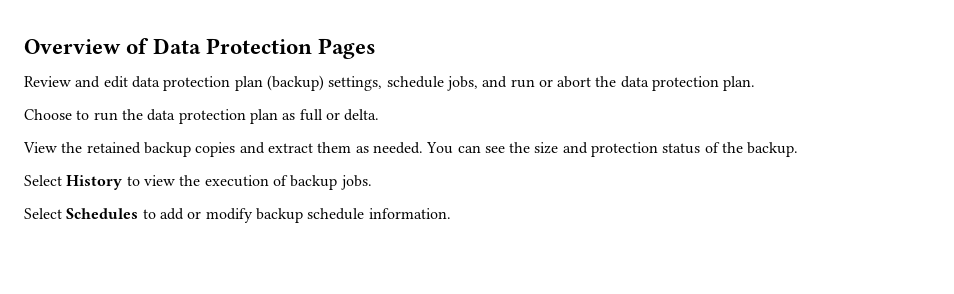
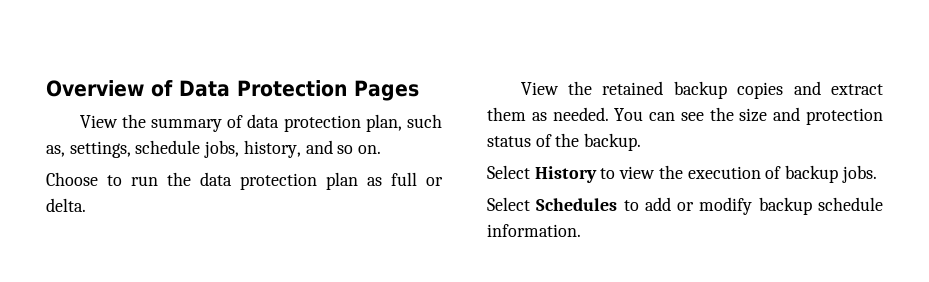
- Review and edit data protection plan (backup) settings, schedule jobs, and run or abort the data protection plan.
+ View the summary of data protection plan, such as, settings, schedule jobs, history, and so on.

